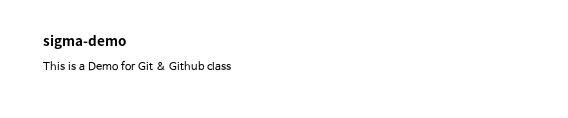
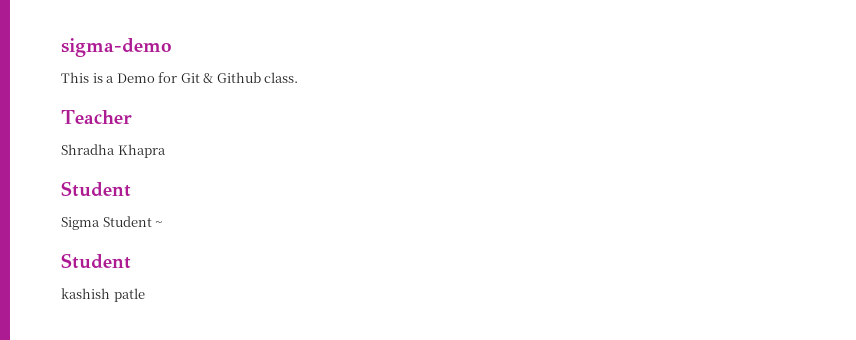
- This is a Demo for Git & Github class
+ This is a Demo for Git & Github class.
+ Teacher
+ Shradha Khapra
+ Student
+ Sigma Student ~
+ Student
+ kashish patle

